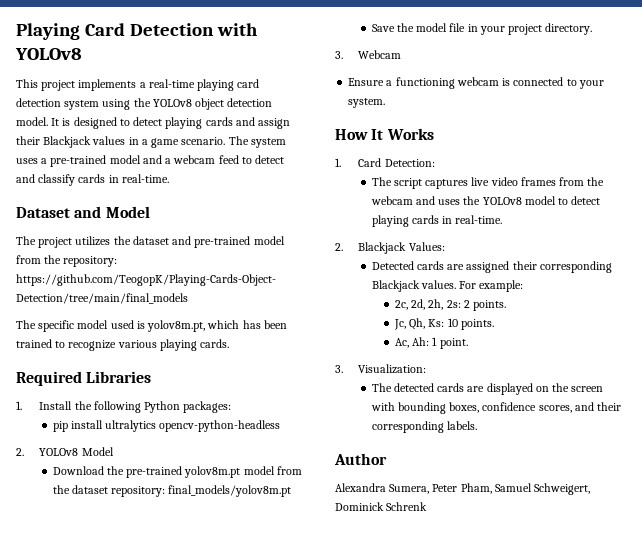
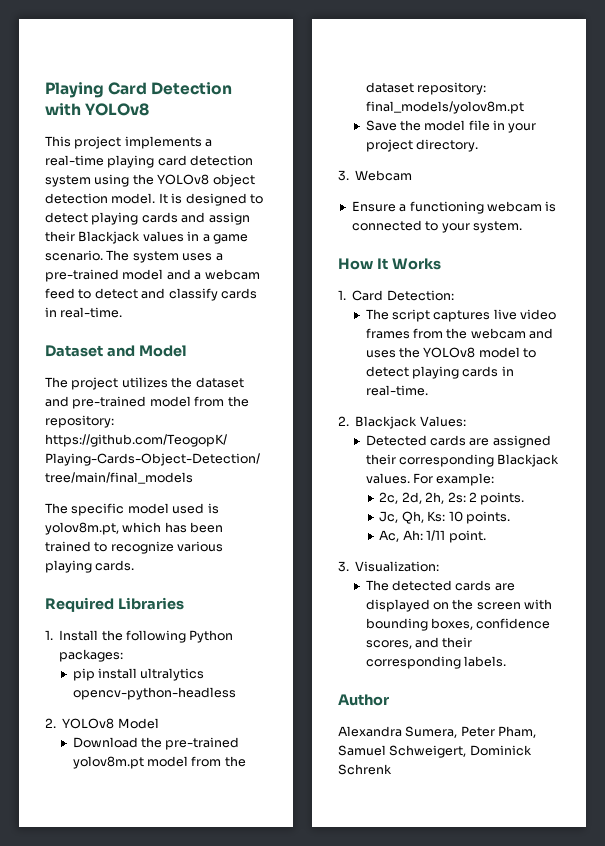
- Ac, Ah: 1 point.
+ Ac, Ah: 1/11 point.

